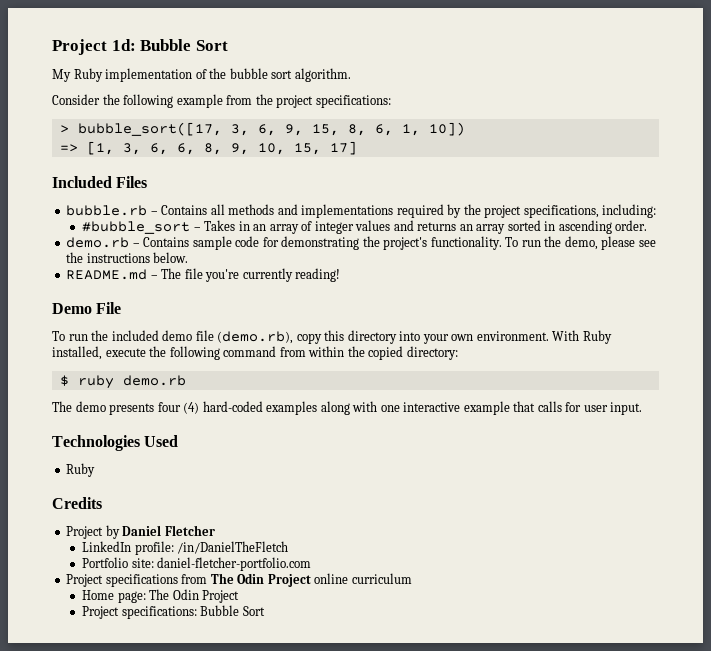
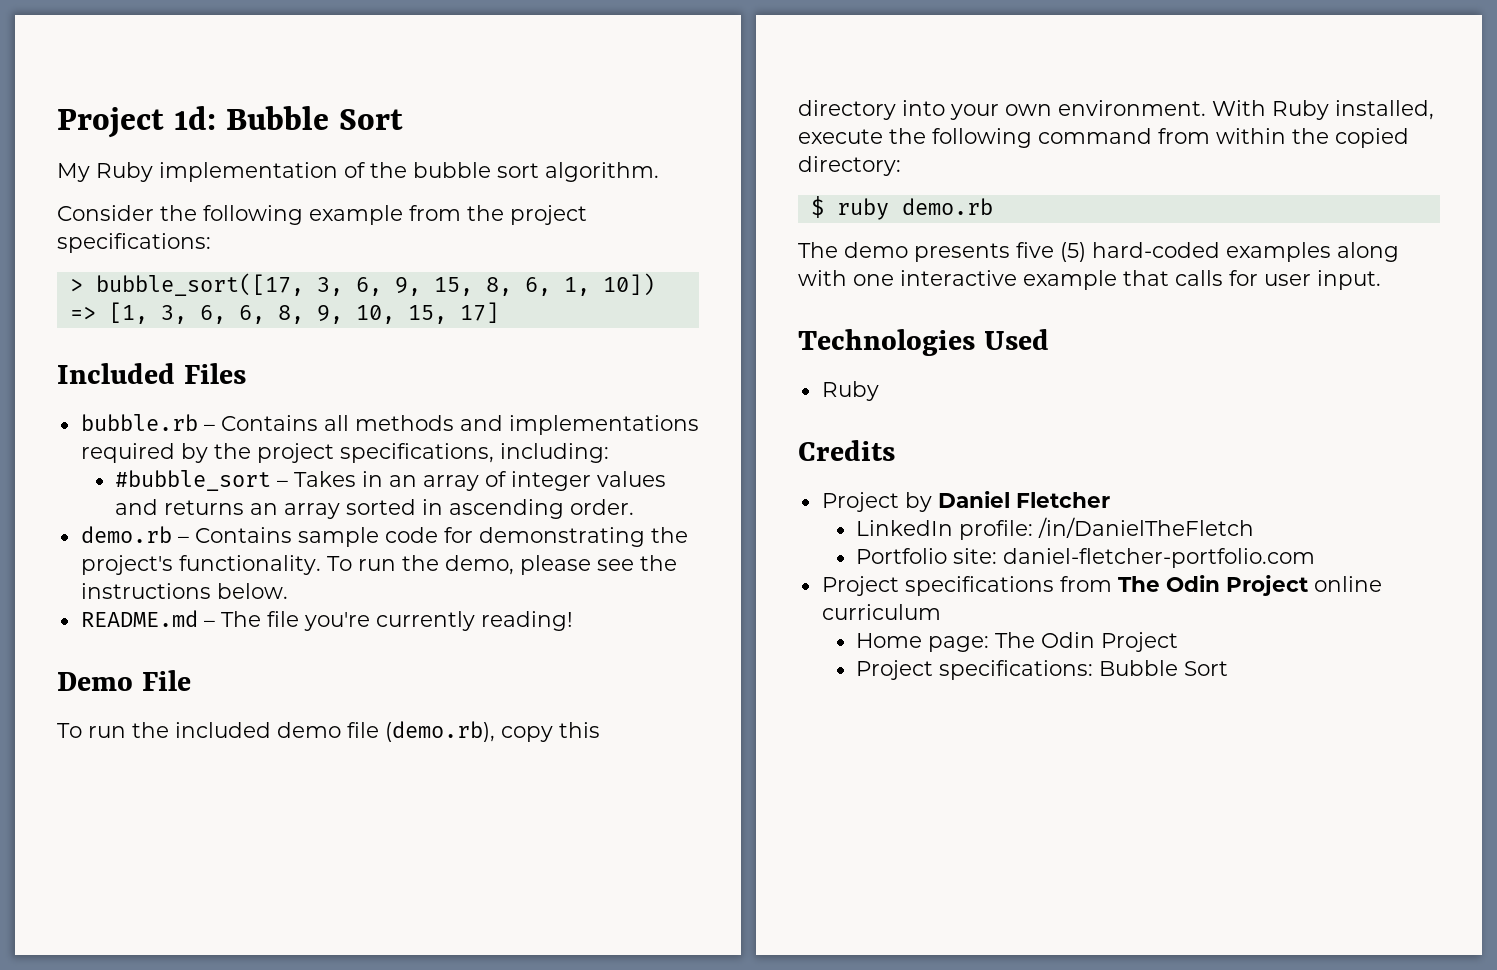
- The demo presents four (4) hard-coded examples along with one interactive example that calls for user input.
+ The demo presents five (5) hard-coded examples along with one interactive example that calls for user input.

